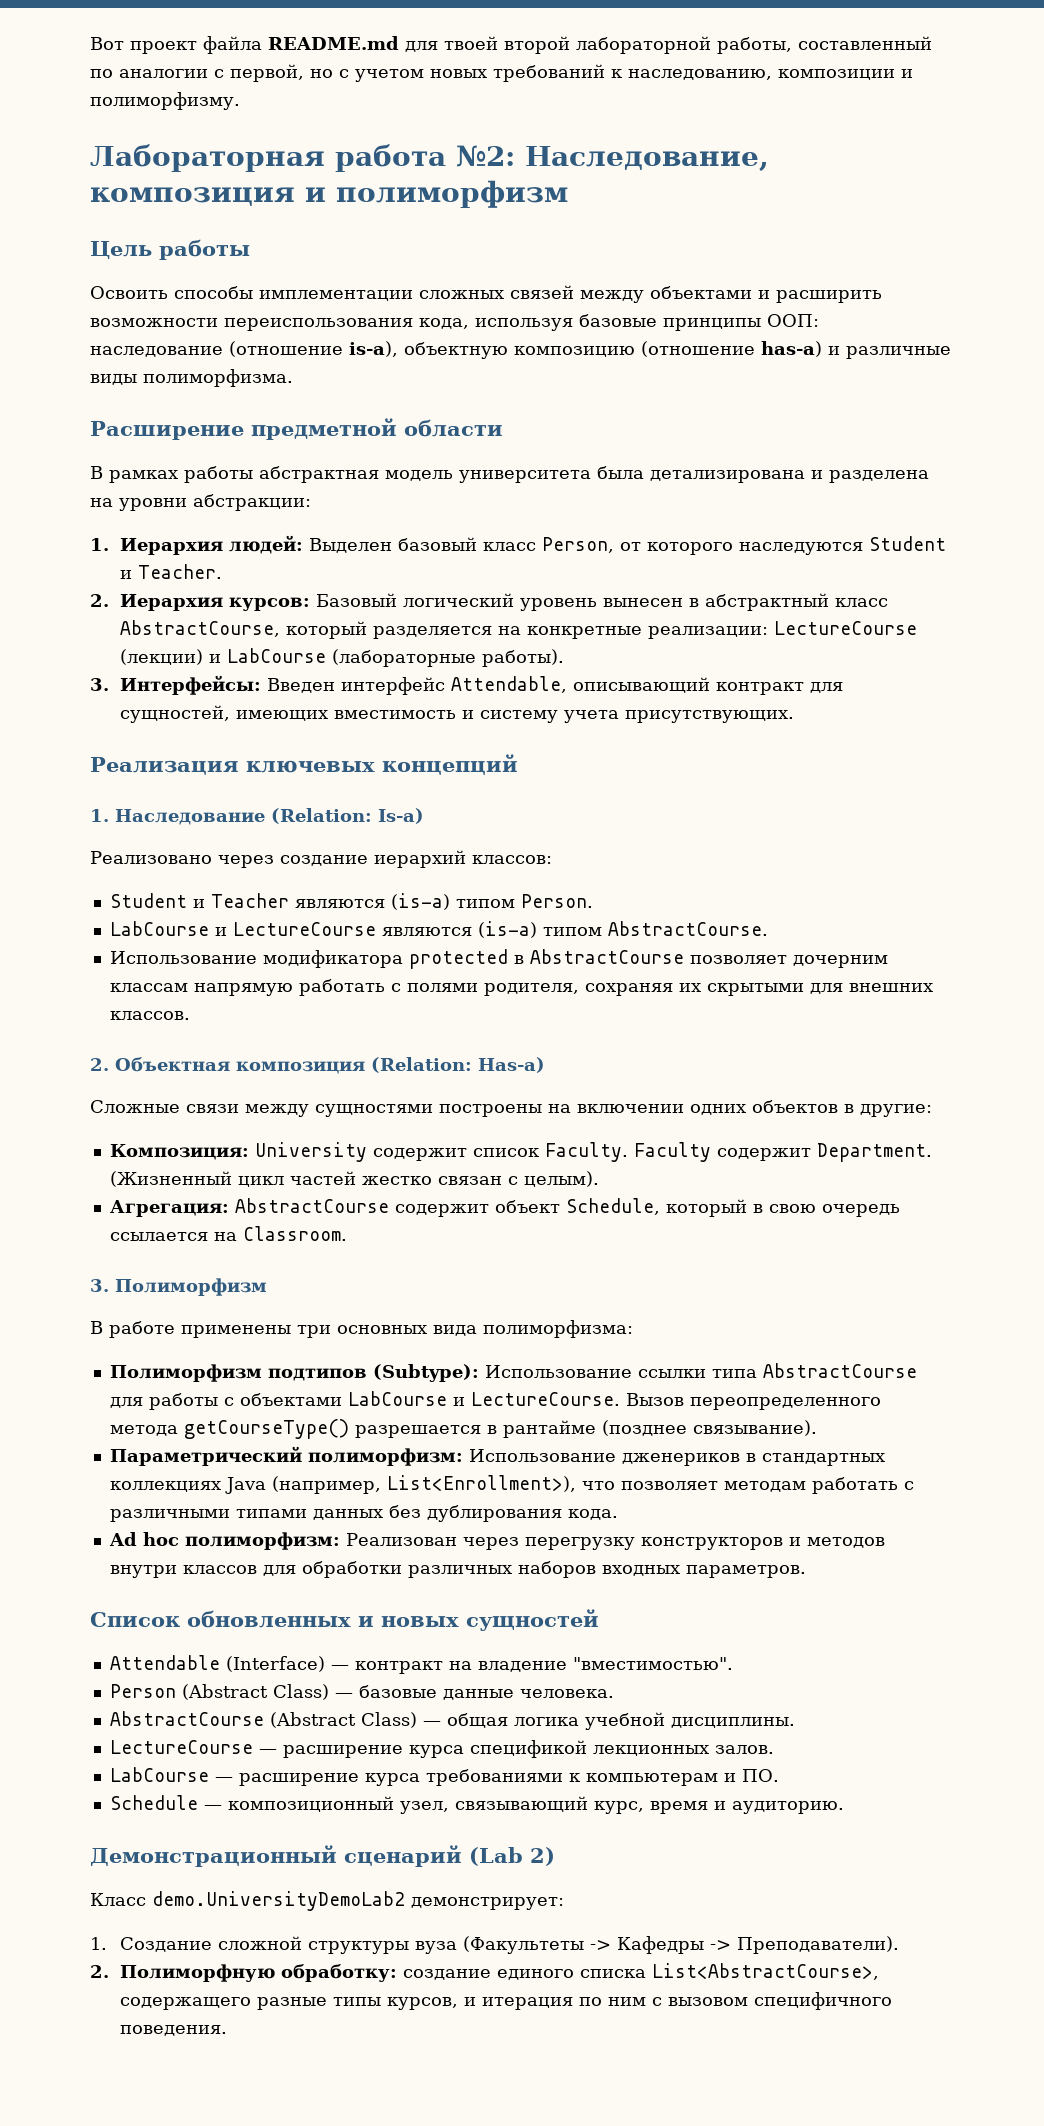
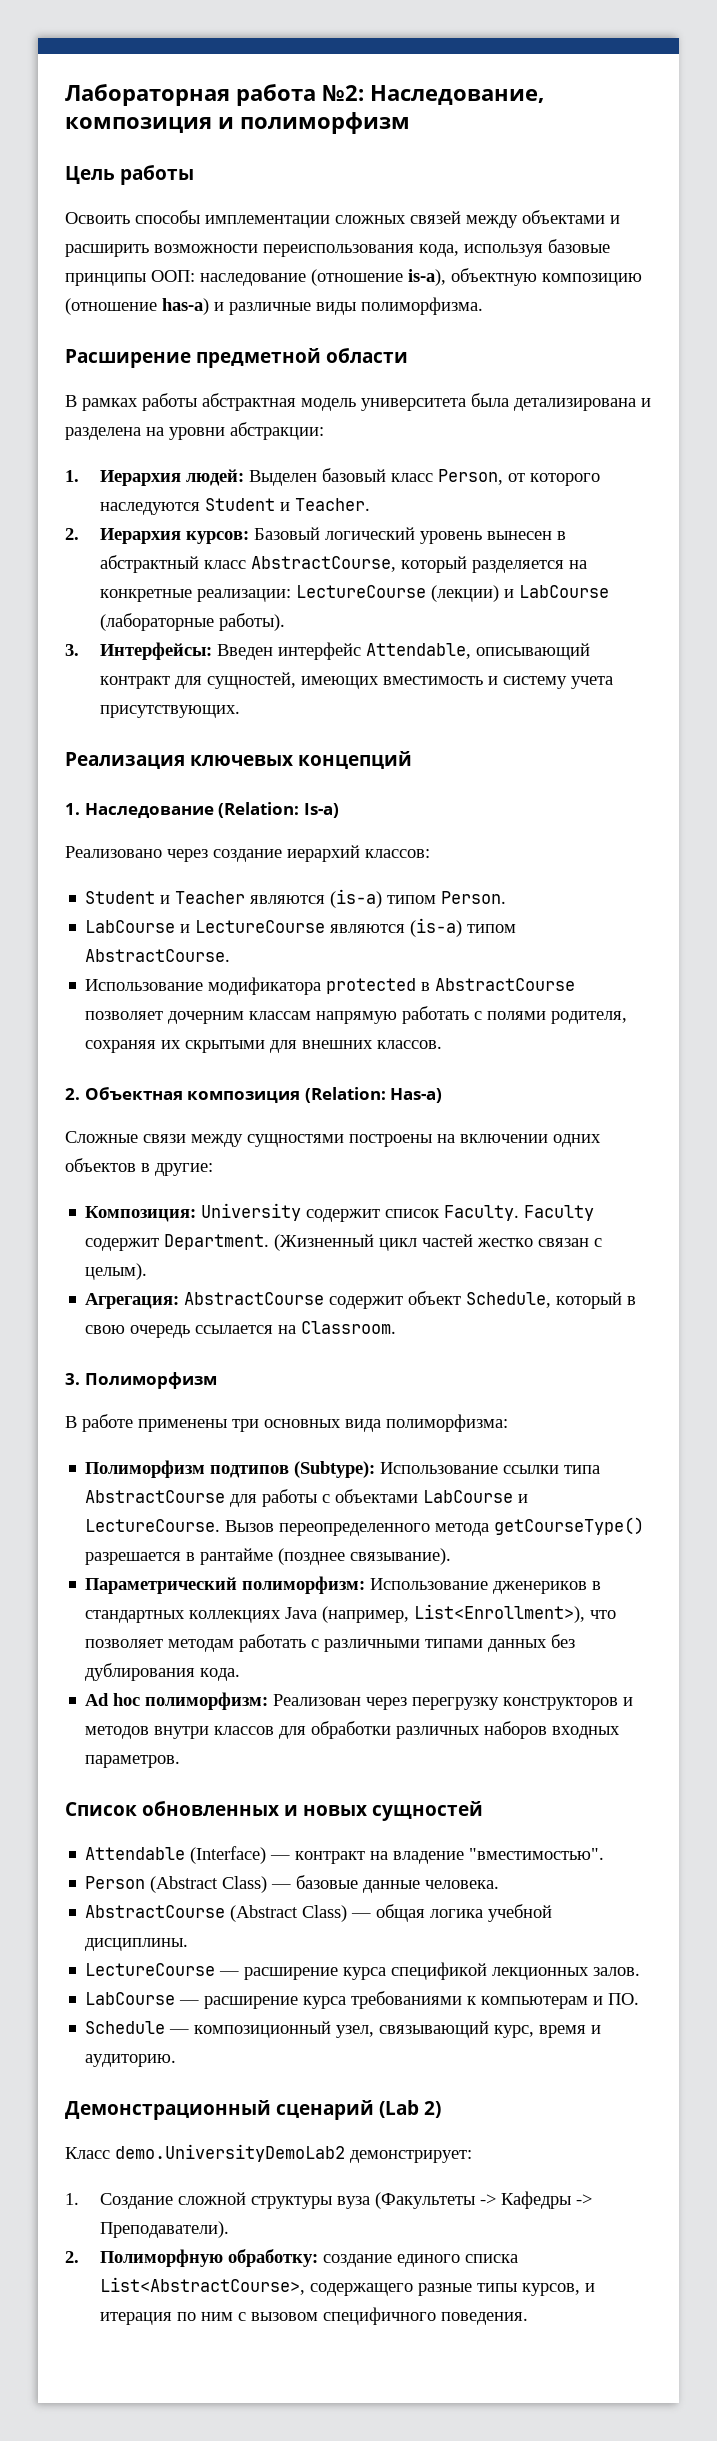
- Вот проект файла README.md для твоей второй лабораторной работы, составленный по аналогии с первой, но с учетом новых требований к наследованию, композиции и полиморфизму.

